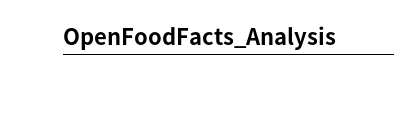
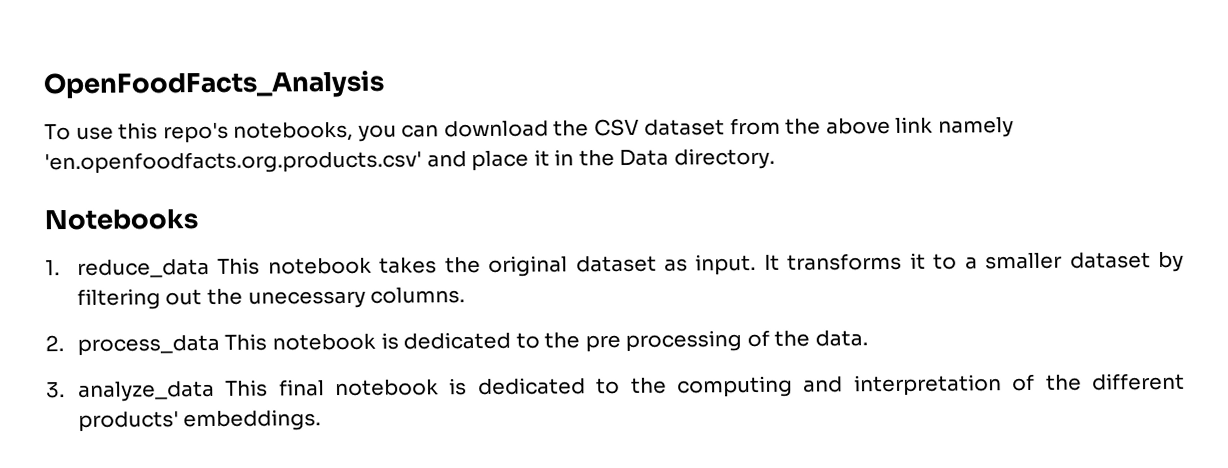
+ To use this repo's notebooks, you can download the CSV dataset from the above link namely 'en.openfoodfacts.org.products.csv' and place it in the Data directory.
+ Notebooks
+ 1. reduce_data This notebook takes the original dataset as input. It transforms it to a smaller dataset by filtering out the unecessary columns.
+ 2. process_data This notebook is dedicated to the pre processing of the data.
+ 3. analyze_data This final notebook is dedicated to the computing and interpretation of the different products' embeddings.

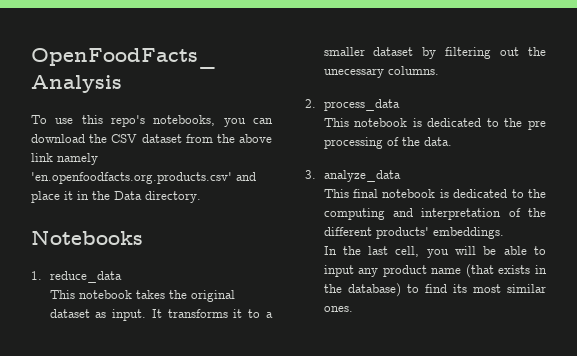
- 1. reduce_data This notebook takes the original dataset as input.
+ 1. reduce_data
+ This notebook takes the original dataset as input.
- 2. process_data This notebook is dedicated to the pre processing of the data.
+ 2. process_data
+ This notebook is dedicated to the pre processing of the data.
- 3. analyze_data This final notebook is dedicated to the computing and interpretation of the different products' embeddings.
+ 3. analyze_data
+ This final notebook is dedicated to the computing and interpretation of the different products' embeddings.
+ In the last cell, you will be able to input any product name (that exists in the database) to find its most similar ones.

